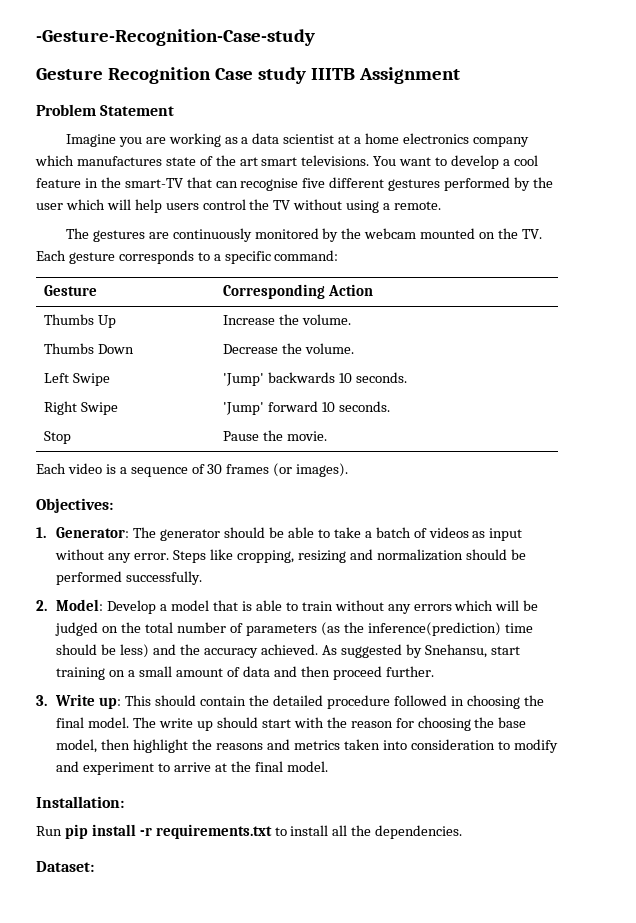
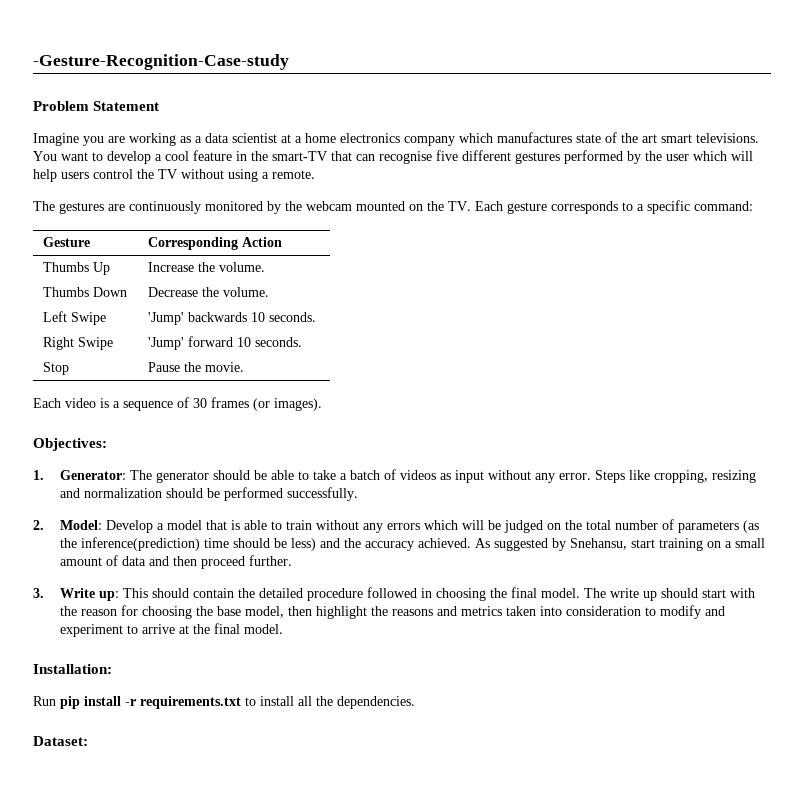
- Gesture Recognition Case study IIITB Assignment

